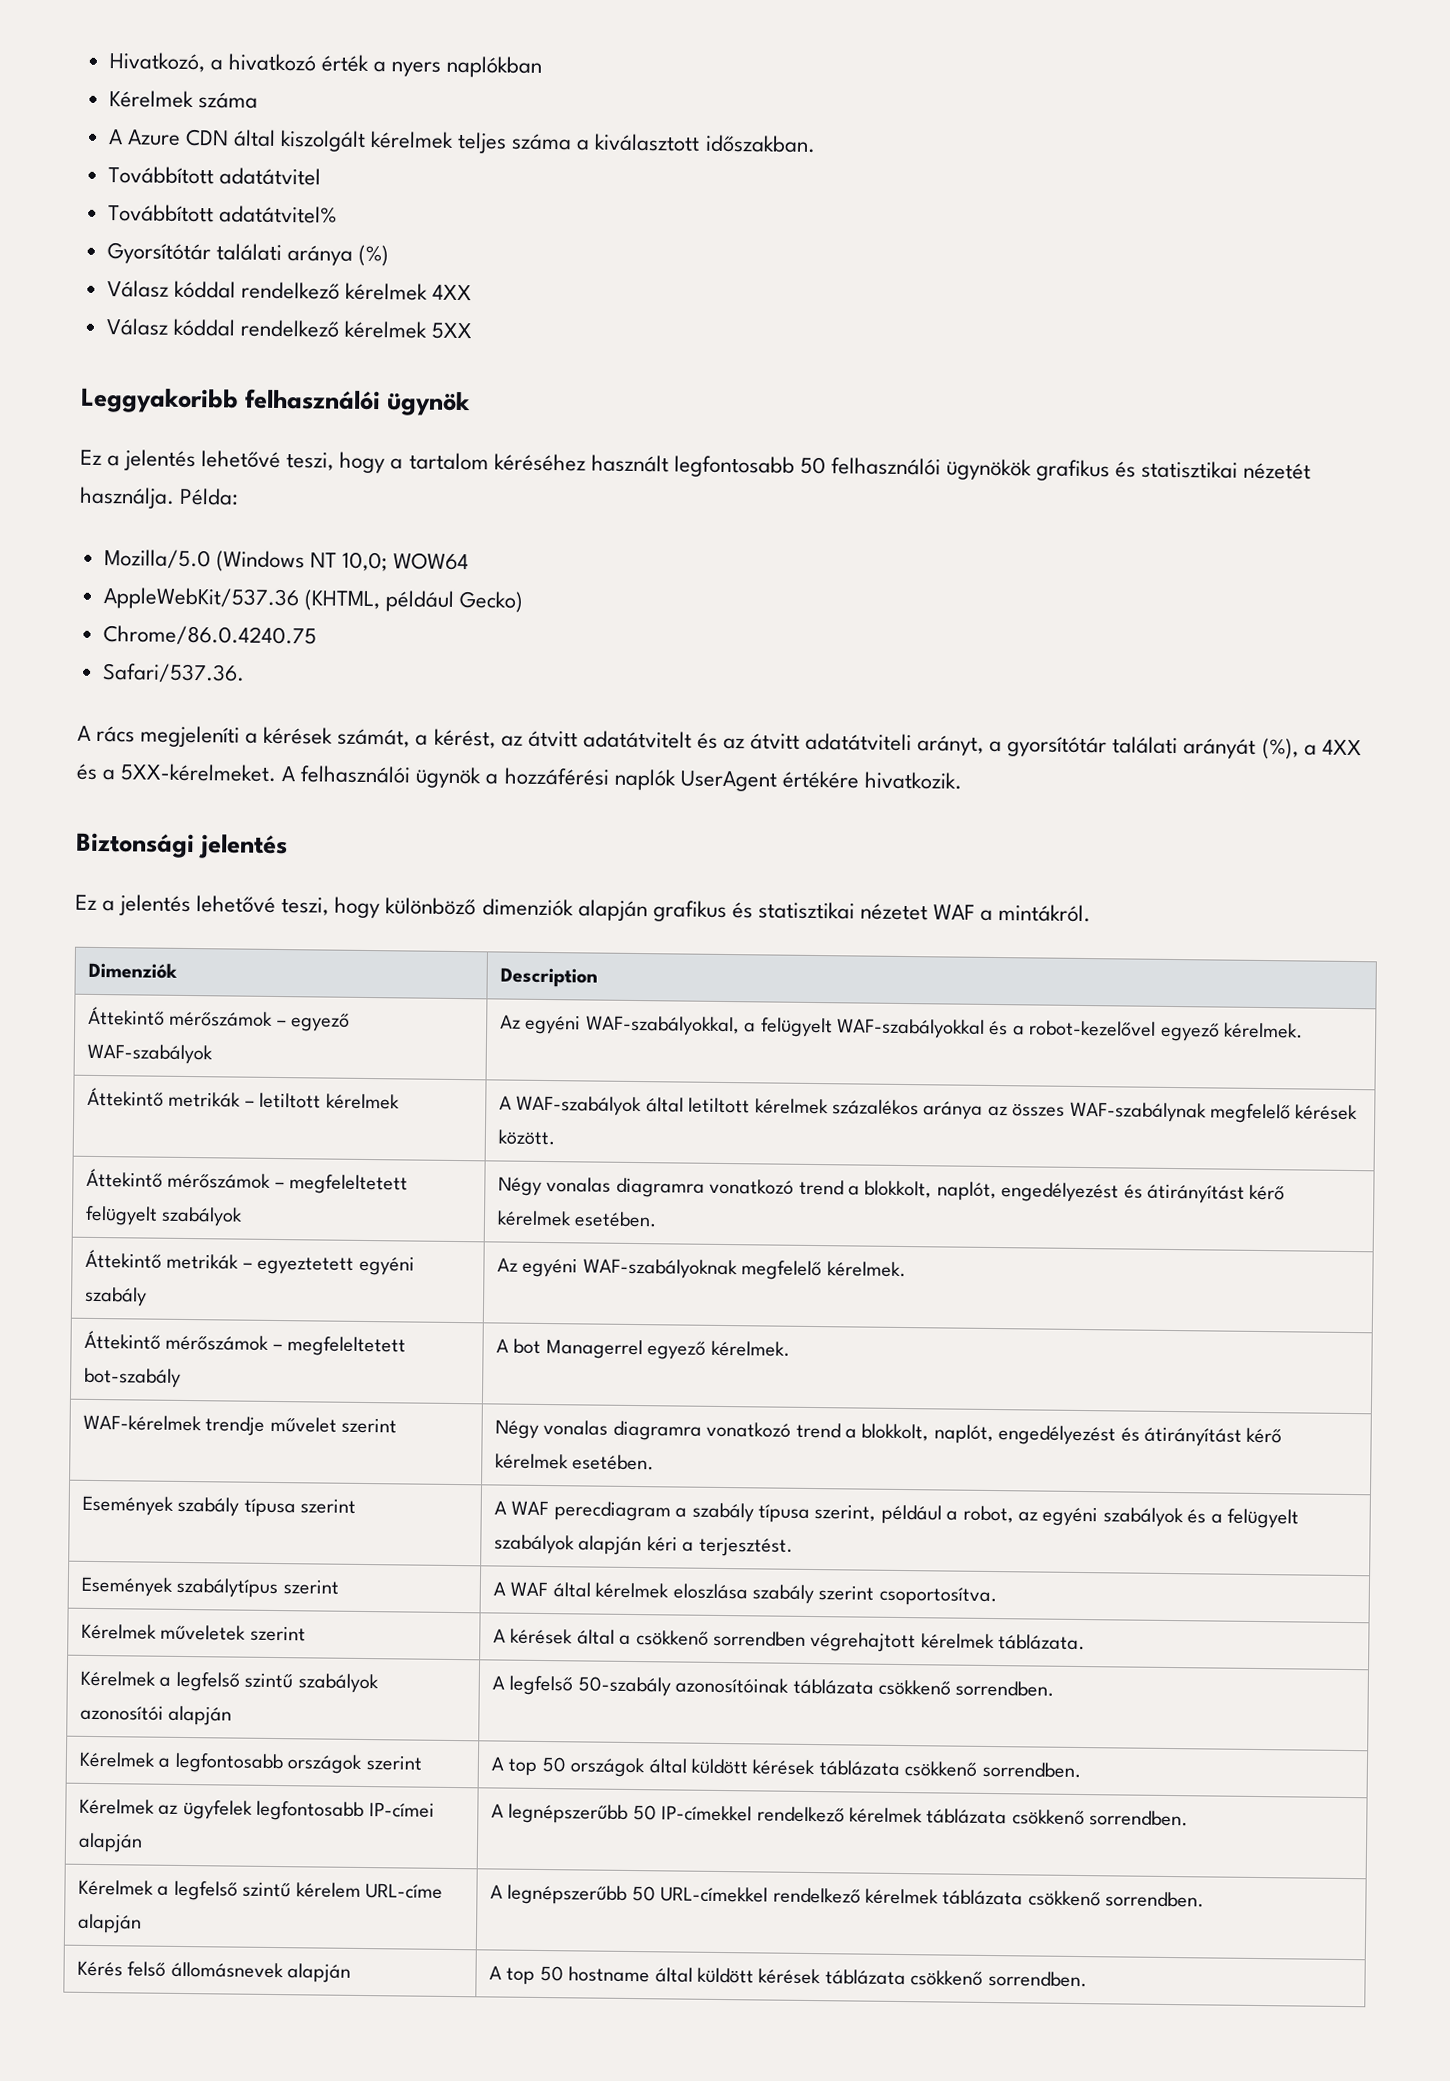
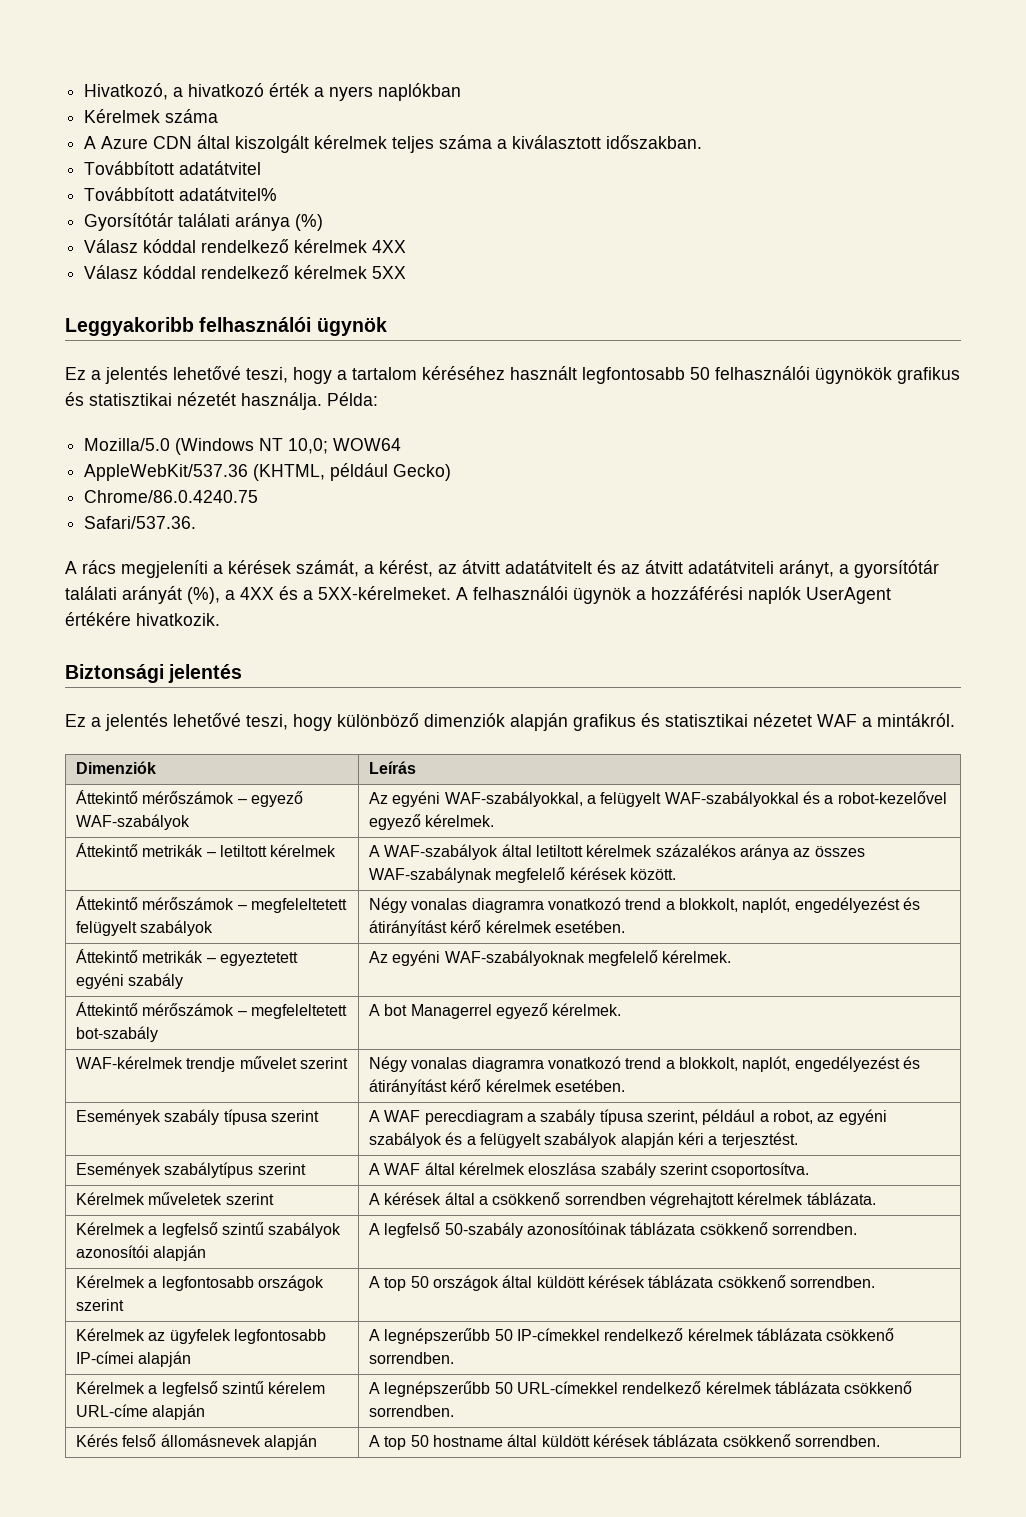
- Dimenziók | Description
+ Dimenziók | Leírás

